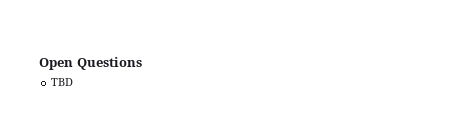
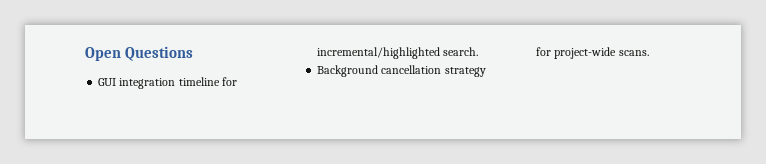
- TBD
+ GUI integration timeline for incremental/highlighted search.
+ Background cancellation strategy for project-wide scans.

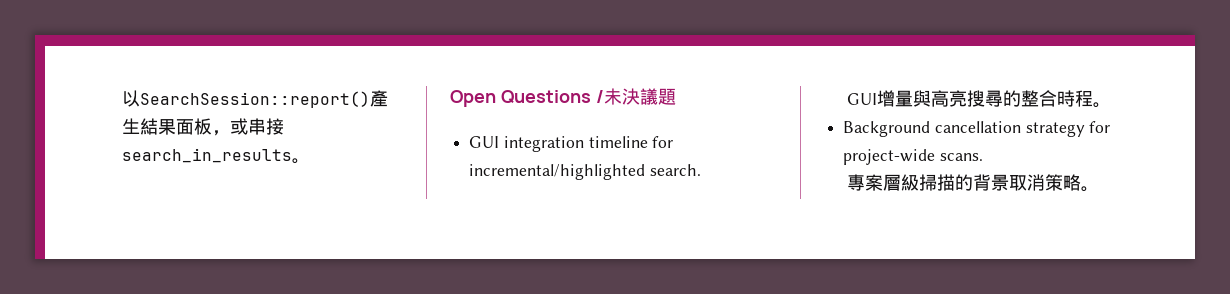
+ 以SearchSession::report()產生結果面板，或串接search_in_results。
- Open Questions
+ Open Questions /未決議題
+ GUI增量與高亮搜尋的整合時程。
+ 專案層級掃描的背景取消策略。

